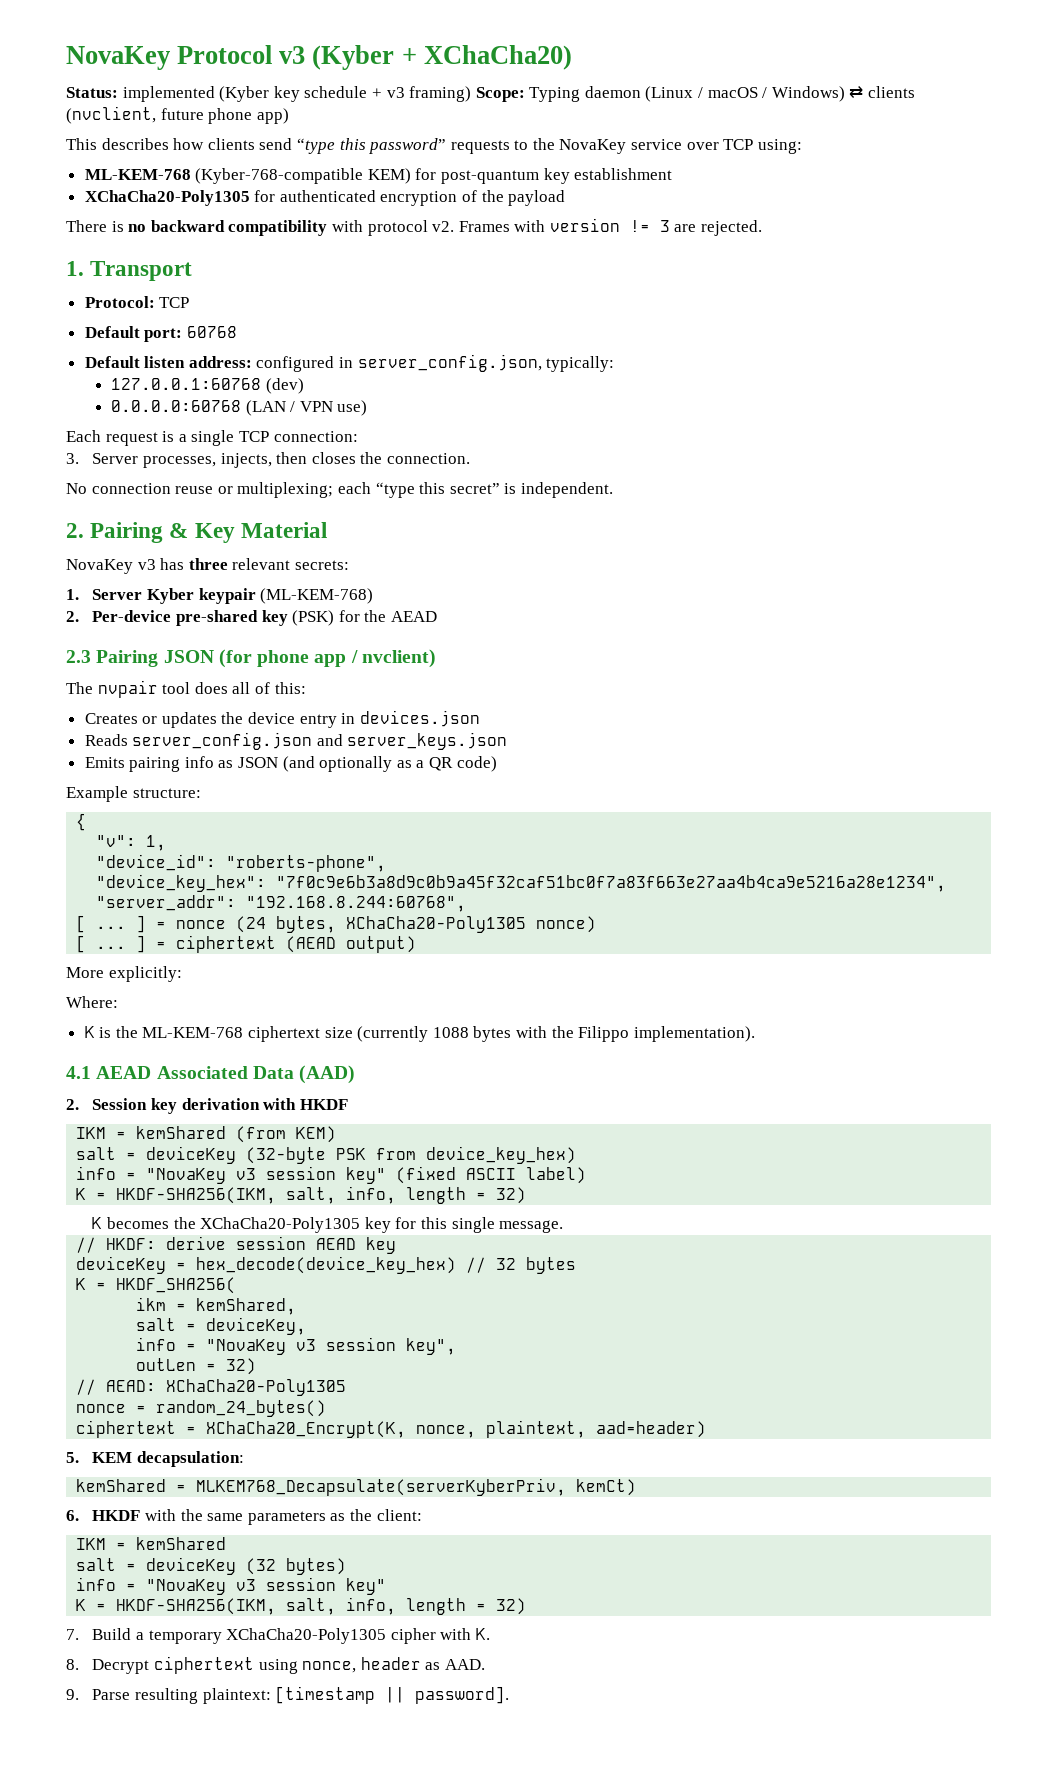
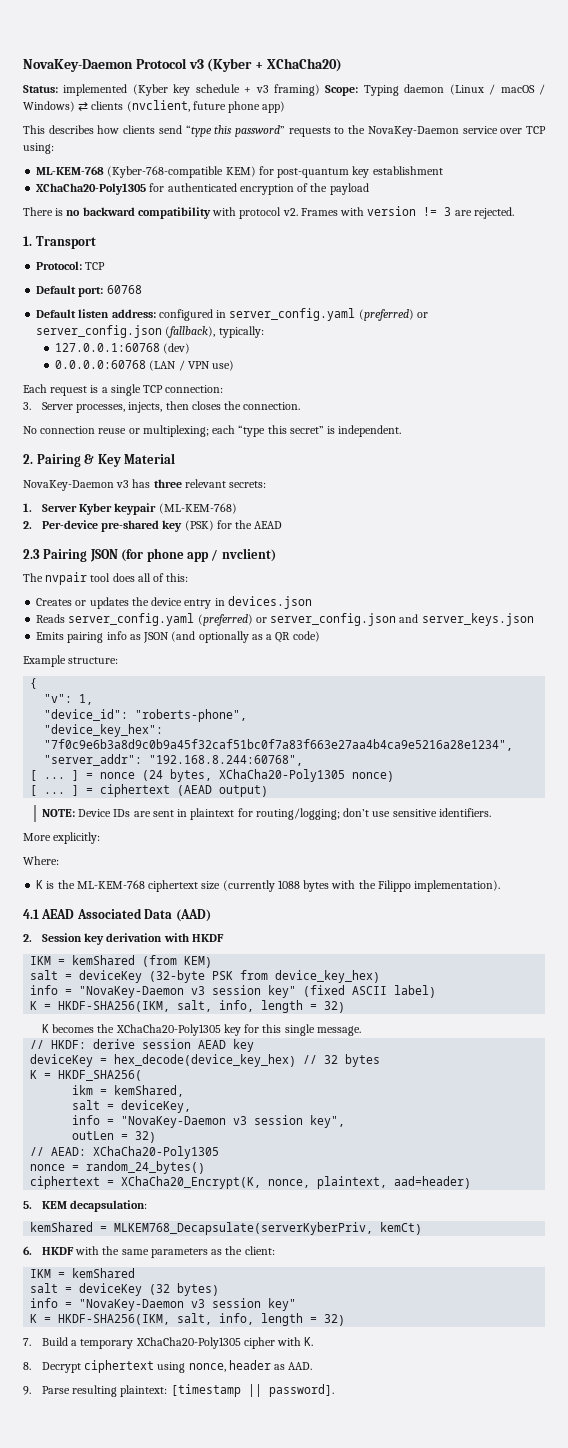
- NovaKey Protocol v3 (Kyber + XChaCha20)
+ NovaKey-Daemon Protocol v3 (Kyber + XChaCha20)
- This describes how clients send “type this password” requests to the NovaKey service over TCP using:
+ This describes how clients send “type this password” requests to the NovaKey-Daemon service over TCP using:
- Default listen address: configured in server_config.json, typically:
+ Default listen address: configured in server_config.yaml (preferred) or server_config.json (fallback), typically:
- NovaKey v3 has three relevant secrets:
+ NovaKey-Daemon v3 has three relevant secrets:
- Reads server_config.json and server_keys.json
+ Reads server_config.yaml (preferred) or server_config.json and server_keys.json
+ NOTE: Device IDs are sent in plaintext for routing/logging; don’t use sensitive identifiers.
- info = "NovaKey v3 session key" (fixed ASCII label)
+ info = "NovaKey-Daemon v3 session key" (fixed ASCII label)
- info = "NovaKey v3 session key",
+ info = "NovaKey-Daemon v3 session key",
  salt = deviceKey (32 bytes)
- info = "NovaKey v3 session key"
+ info = "NovaKey-Daemon v3 session key"

